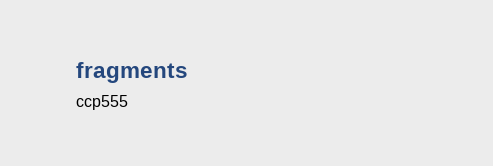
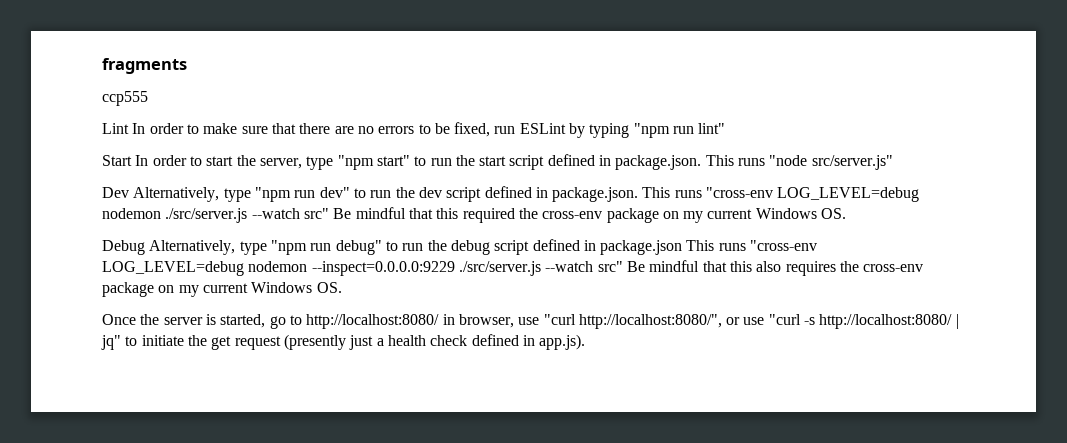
+ Lint In order to make sure that there are no errors to be fixed, run ESLint by typing "npm run lint"
+ Start In order to start the server, type "npm start" to run the start script defined in package.json. This runs "node src/server.js"
+ Dev Alternatively, type "npm run dev" to run the dev script defined in package.json. This runs "cross-env LOG_LEVEL=debug nodemon ./src/server.js --watch src" Be mindful that this required the cross-env package on my current Windows OS.
+ Debug Alternatively, type "npm run debug" to run the debug script defined in package.json This runs "cross-env LOG_LEVEL=debug nodemon --inspect=0.0.0.0:9229 ./src/server.js --watch src" Be mindful that this also requires the cross-env package on my current Windows OS.
+ Once the server is started, go to http://localhost:8080/ in browser, use "curl http://localhost:8080/", or use "curl -s http://localhost:8080/ | jq" to initiate the get request (presently just a health check defined in app.js).

